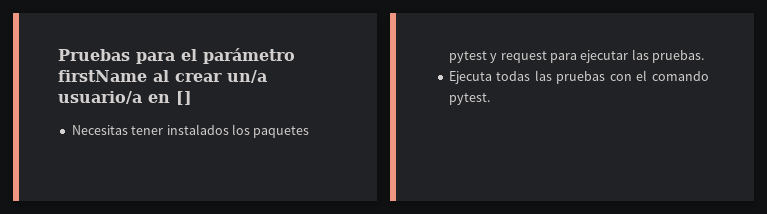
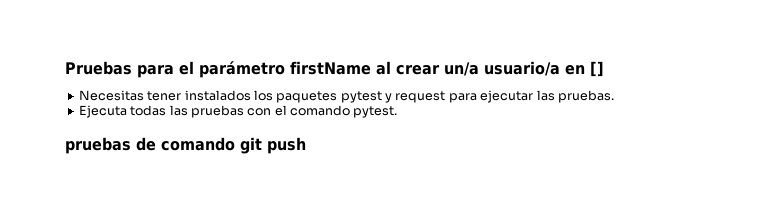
+ pruebas de comando git push

